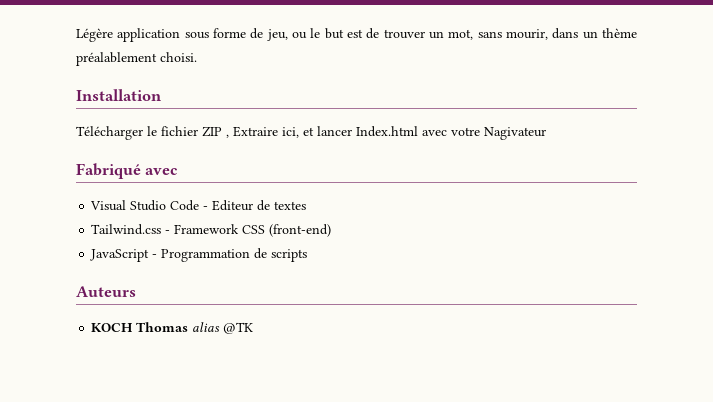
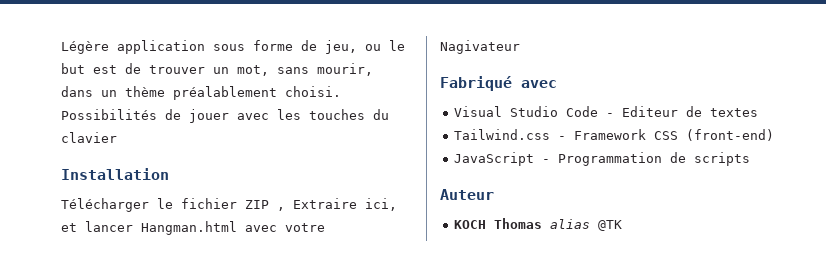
+ Possibilités de jouer avec les touches du clavier
- Télécharger le fichier ZIP , Extraire ici, et lancer Index.html avec votre Nagivateur
+ Télécharger le fichier ZIP , Extraire ici, et lancer Hangman.html avec votre Nagivateur
- Auteurs
+ Auteur

